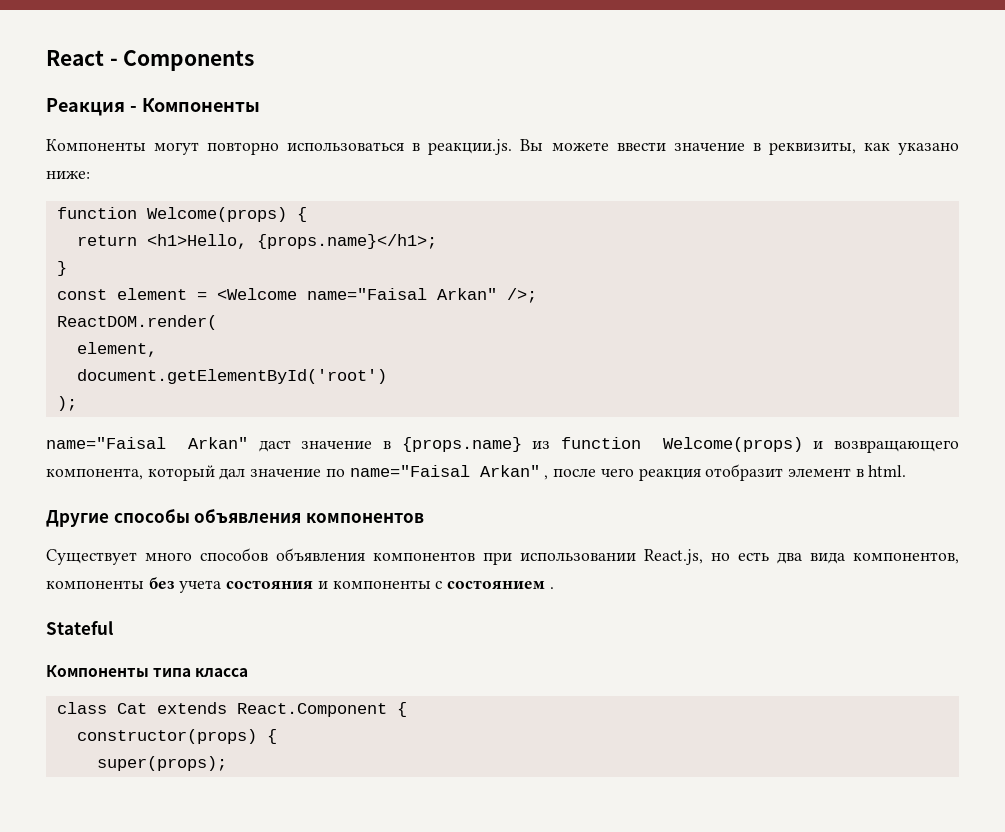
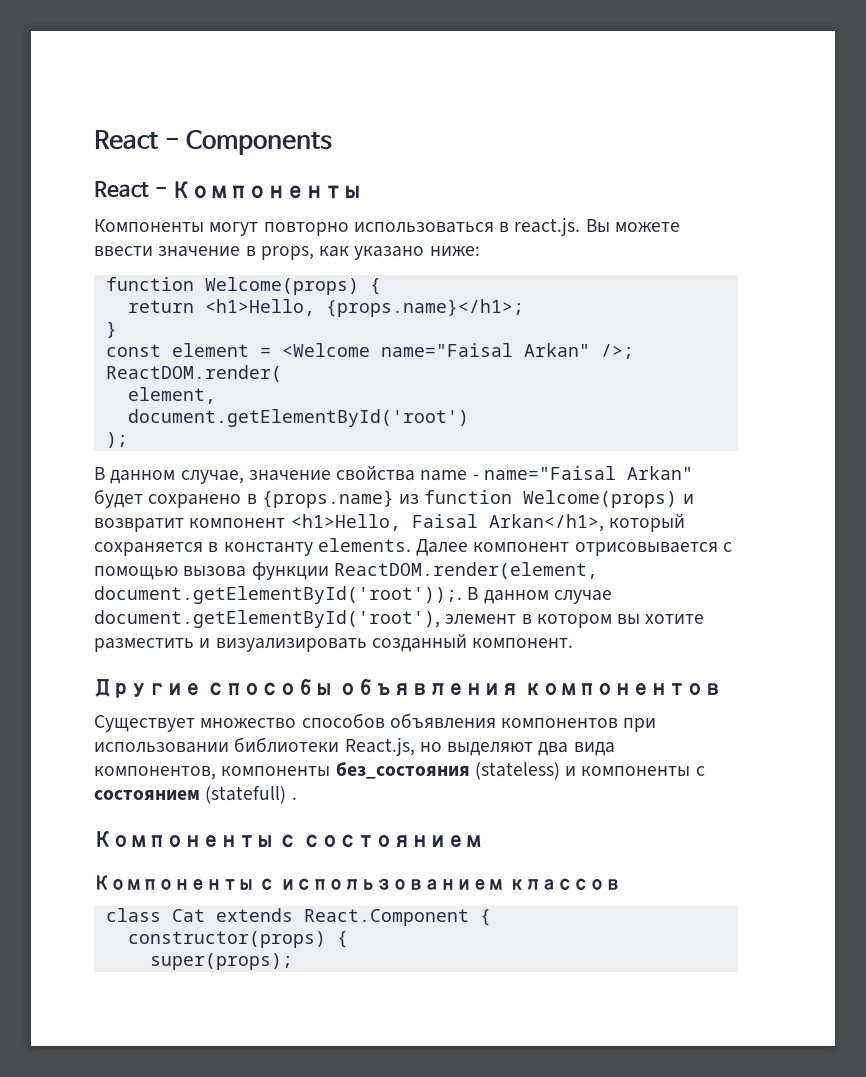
- Реакция - Компоненты
+ React - Компоненты
- Компоненты могут повторно использоваться в реакции.js. Вы можете ввести значение в реквизиты, как указано ниже:
+ Компоненты могут повторно использоваться в react.js. Вы можете ввести значение в props, как указано ниже:
- name="Faisal Arkan" даст значение в {props.name} из function Welcome(props) и возвращающего компонента, который дал значение по name="Faisal Arkan" , после чего реакция отобразит элемент в html.
+ В данном случае, значение свойства name - name="Faisal Arkan" будет сохранено в {props.name} из function Welcome(props) и возвратит компонент <h1>Hello, Faisal Arkan</h1>, который сохраняется в константу elements. Далее компонент отрисовывается с помощью вызова функции ReactDOM.render(element, document.getElementById('root'));. В данном случае document.getElementById('root'), элемент в котором вы хотите разместить и визуализировать созданный компонент.
- Существует много способов объявления компонентов при использовании React.js, но есть два вида компонентов, компоненты без учета состояния и компоненты с состоянием .
+ Существует множество способов объявления компонентов при использовании библиотеки React.js, но выделяют два вида компонентов, компоненты без_состояния (stateless) и компоненты с состоянием (statefull) .
- Stateful
- Компоненты типа класса
+ Компоненты с состоянием
+ Компоненты с использованием классов

